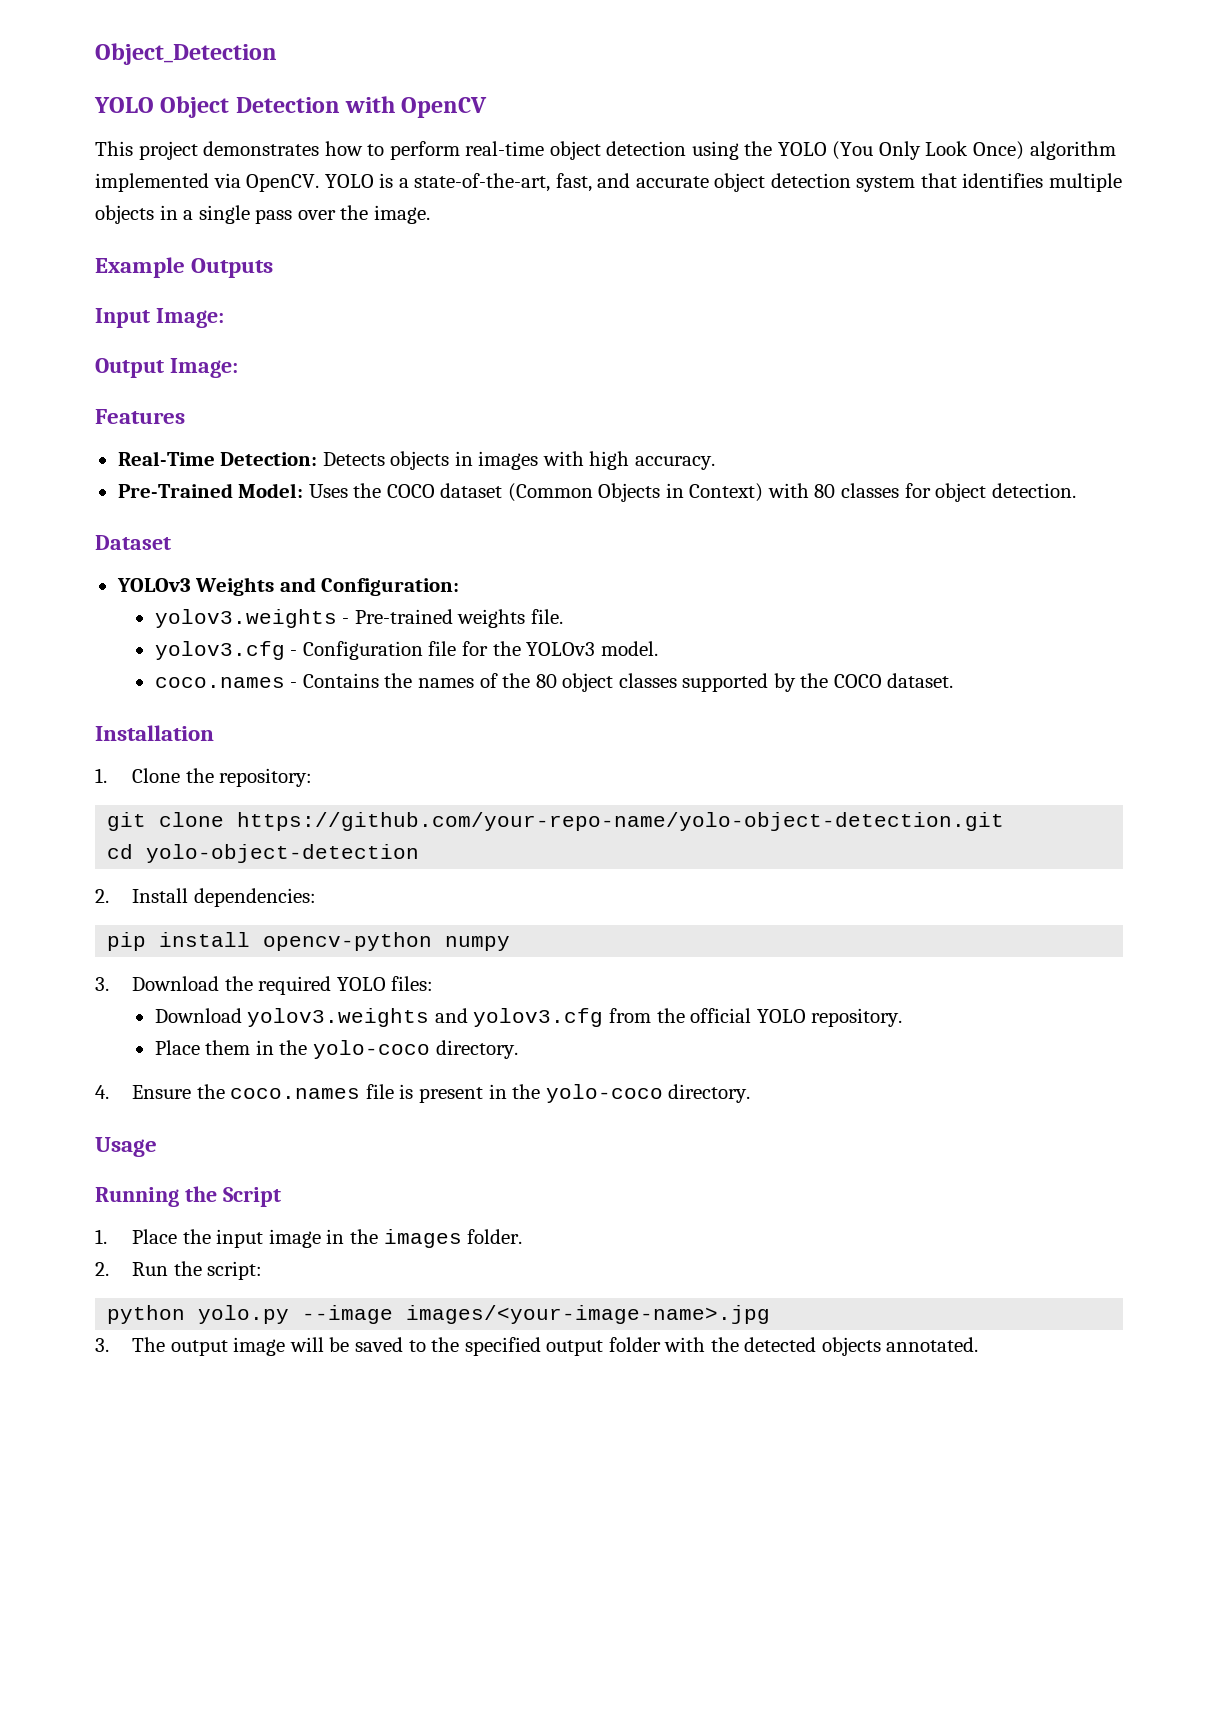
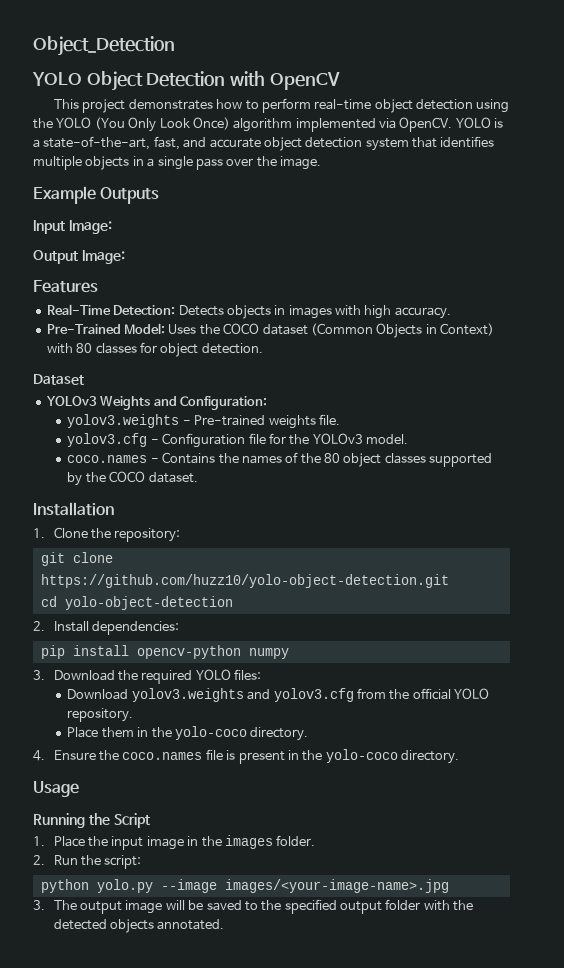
- git clone https://github.com/your-repo-name/yolo-object-detection.git
+ git clone https://github.com/huzz10/yolo-object-detection.git

